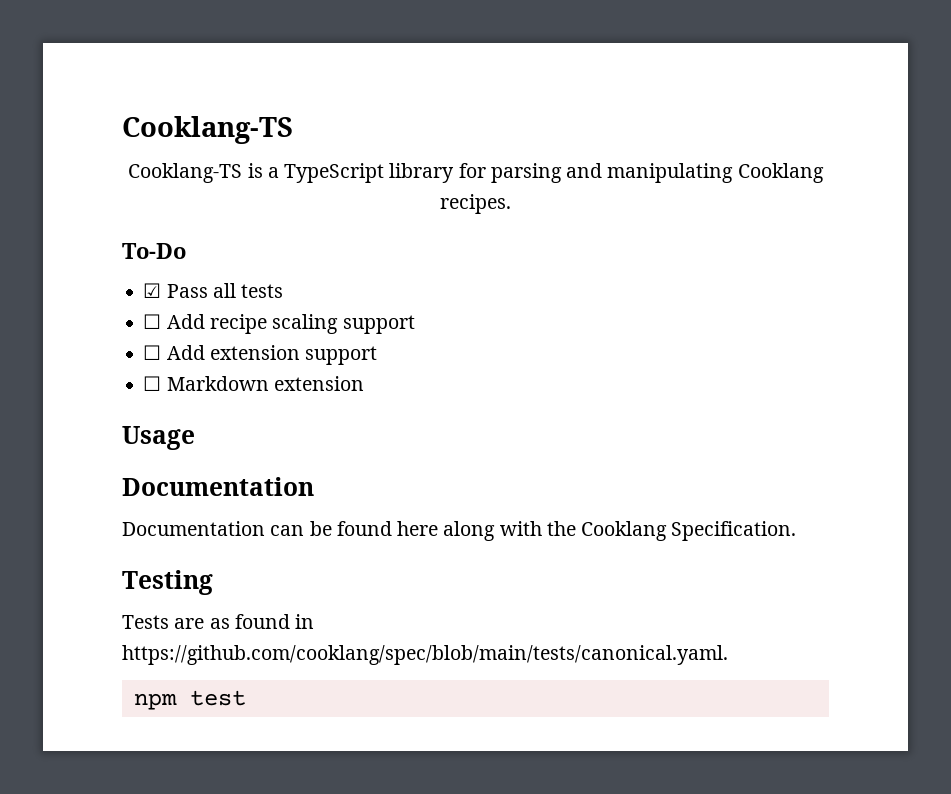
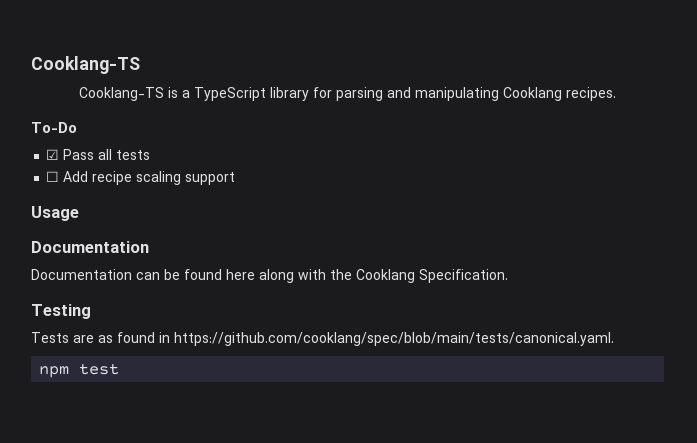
- ☐ Add extension support
- ☐ Markdown extension

